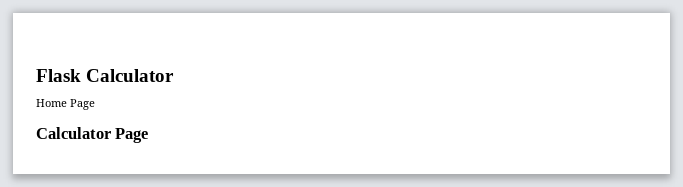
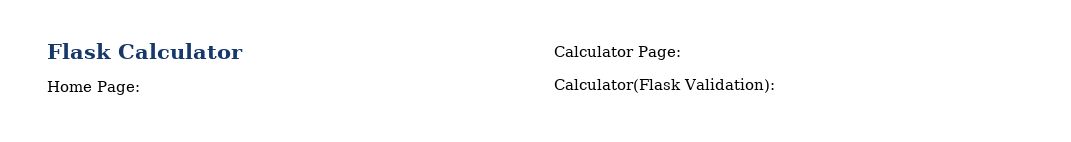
- Home Page
- Calculator Page
+ Home Page:
+ Calculator Page:
+ Calculator(Flask Validation):

